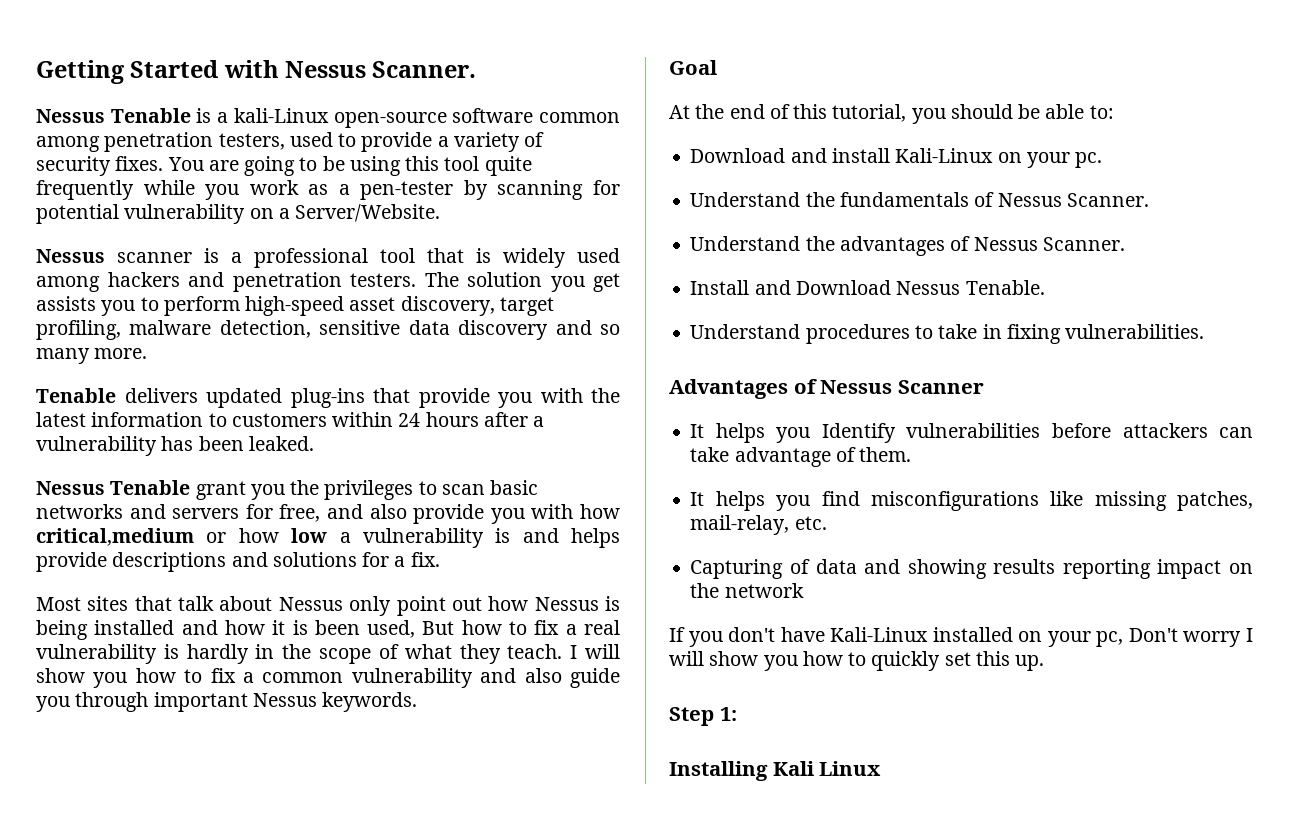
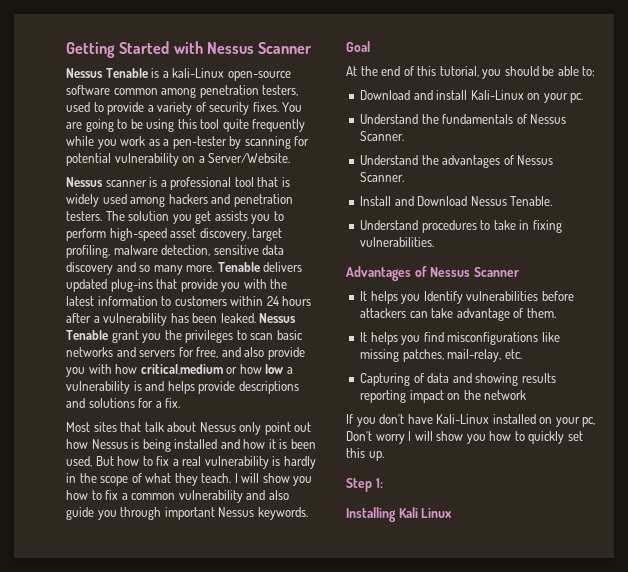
- Getting Started with Nessus Scanner.
+ Getting Started with Nessus Scanner
- The solution you get assists you to perform high-speed asset discovery, target profiling, malware detection, sensitive data discovery and so many more.
- Tenable delivers updated plug-ins that provide you with the latest information to customers within 24 hours after a vulnerability has been leaked.
- Nessus Tenable grant you the privileges to scan basic networks and servers for free, and also provide you with how critical,medium or how low a vulnerability is and helps provide descriptions and solutions for a fix.
+ The solution you get assists you to perform high-speed asset discovery, target profiling, malware detection, sensitive data discovery and so many more. Tenable delivers updated plug-ins that provide you with the latest information to customers within 24 hours after a vulnerability has been leaked. Nessus Tenable grant you the privileges to scan basic networks and servers for free, and also provide you with how critical,medium or how low a vulnerability is and helps provide descriptions and solutions for a fix.

